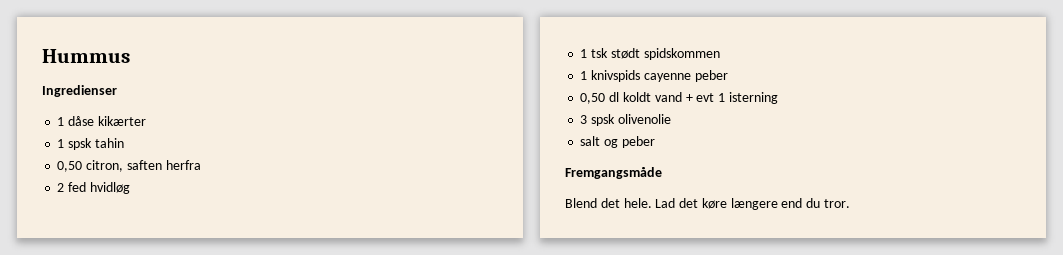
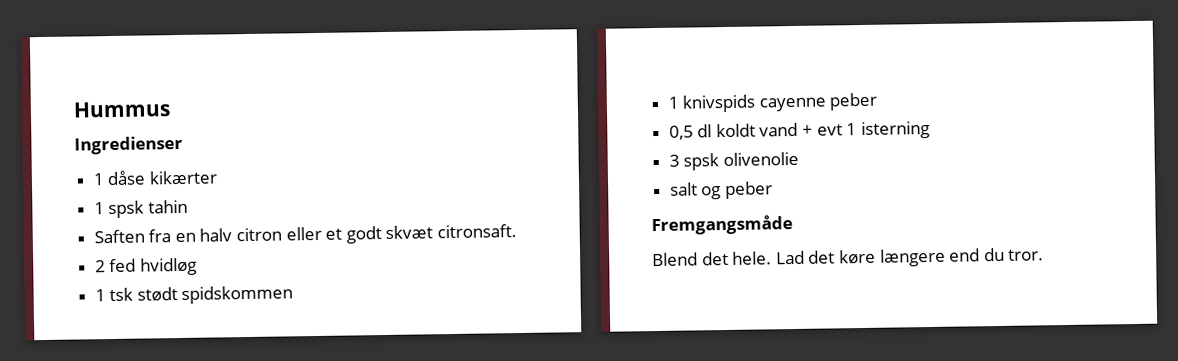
- 0,50 citron, saften herfra
+ Saften fra en halv citron eller et godt skvæt citronsaft.
- 0,50 dl koldt vand + evt 1 isterning
+ 0,5 dl koldt vand + evt 1 isterning

